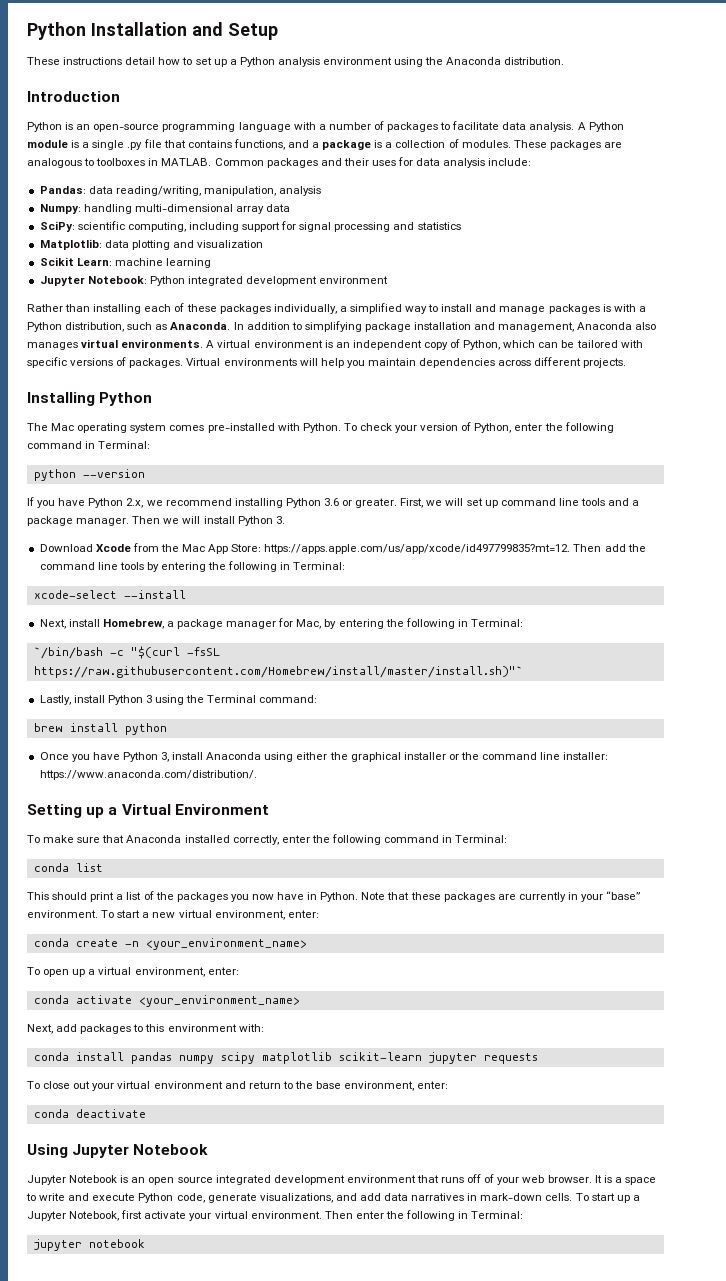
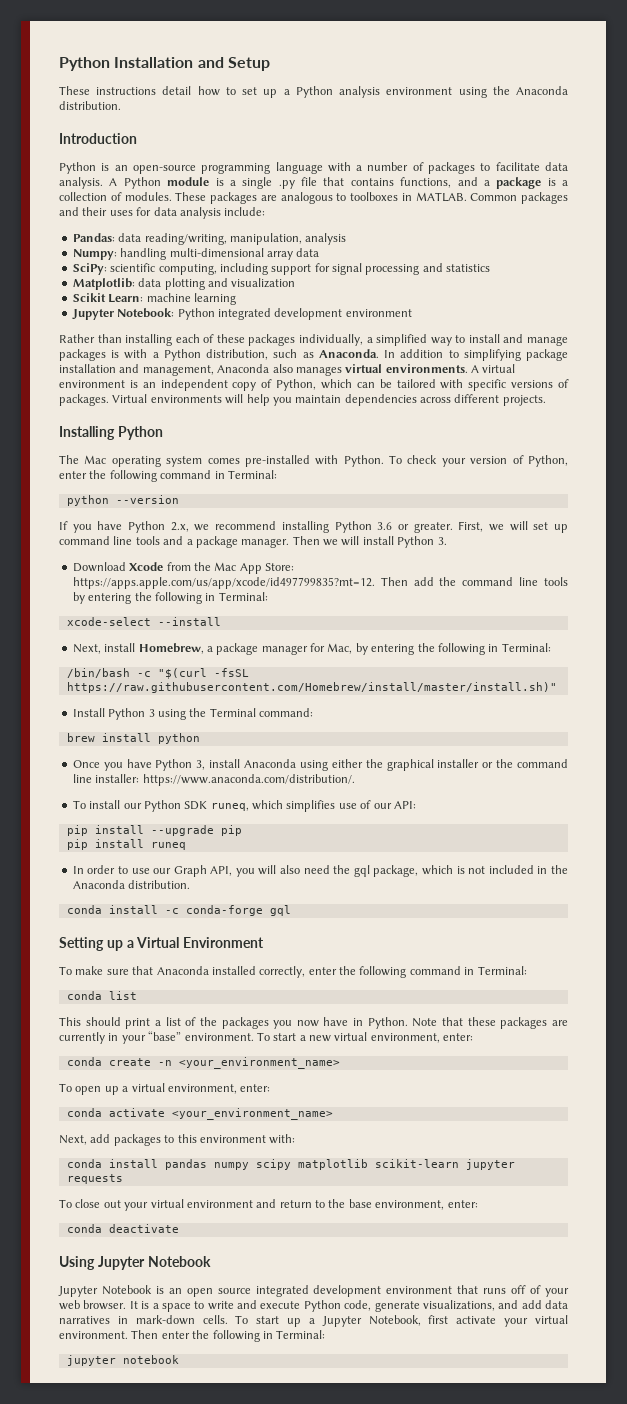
- `/bin/bash -c "$(curl -fsSL https://raw.githubusercontent.com/Homebrew/install/master/install.sh)"`
- Lastly, install Python 3 using the Terminal command:
+ /bin/bash -c "$(curl -fsSL https://raw.githubusercontent.com/Homebrew/install/master/install.sh)"
+ Install Python 3 using the Terminal command:
+ To install our Python SDK runeq, which simplifies use of our API:
+ pip install --upgrade pip
+ pip install runeq
+ In order to use our Graph API, you will also need the gql package, which is not included in the Anaconda distribution.
+ conda install -c conda-forge gql

